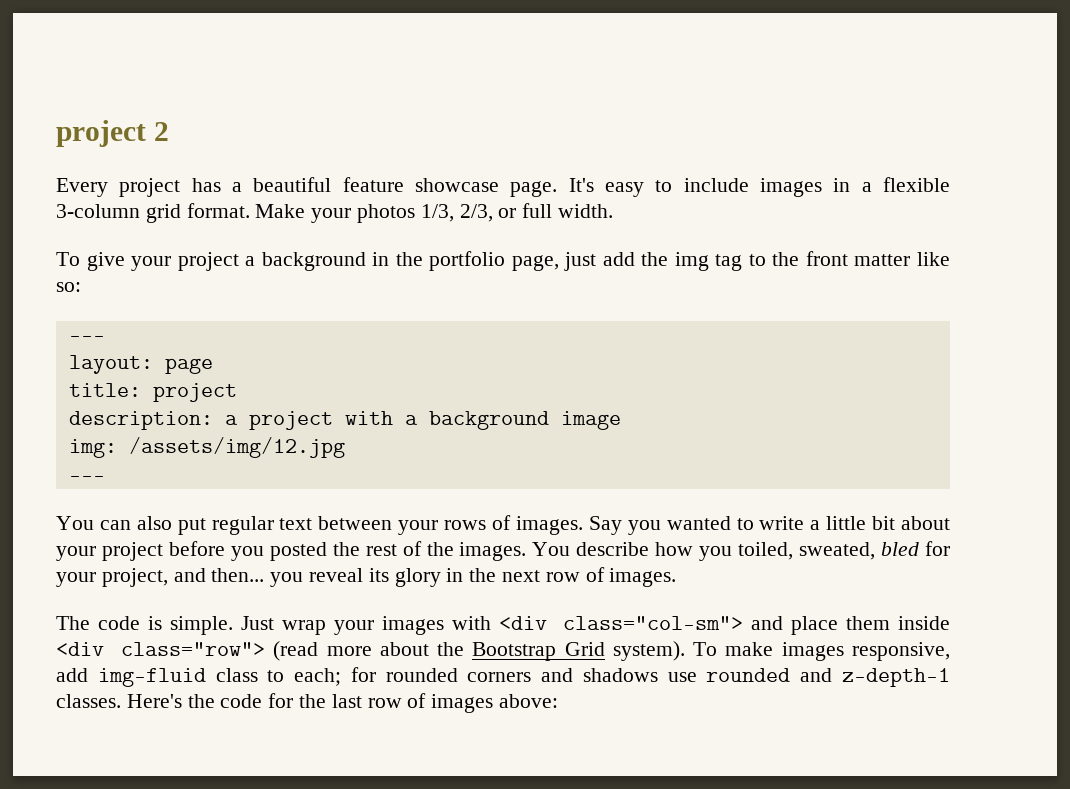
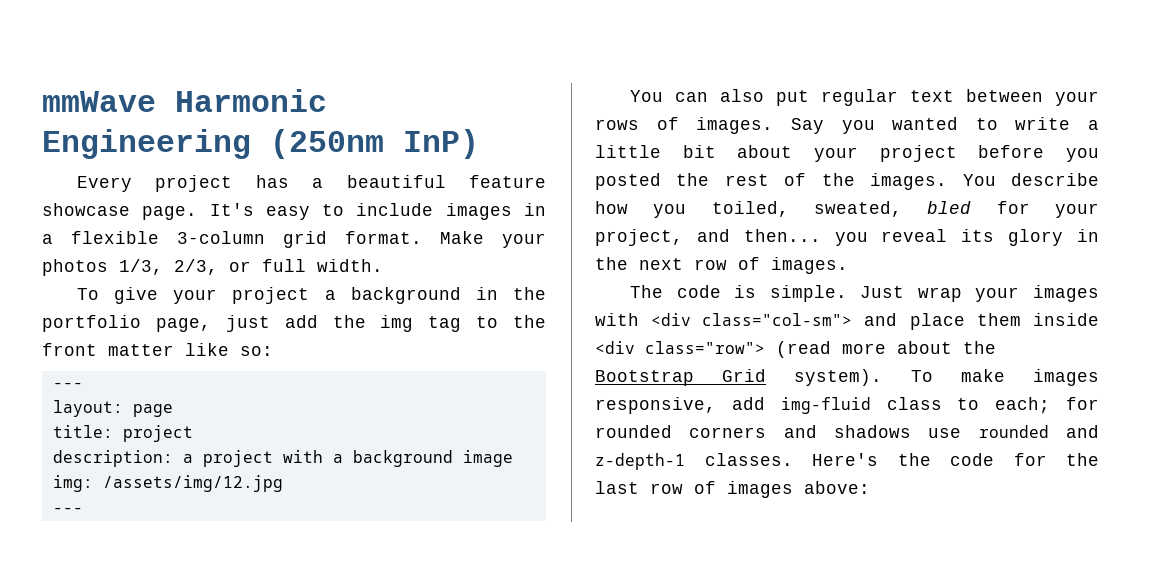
- project 2
+ mmWave Harmonic Engineering (250nm InP)

